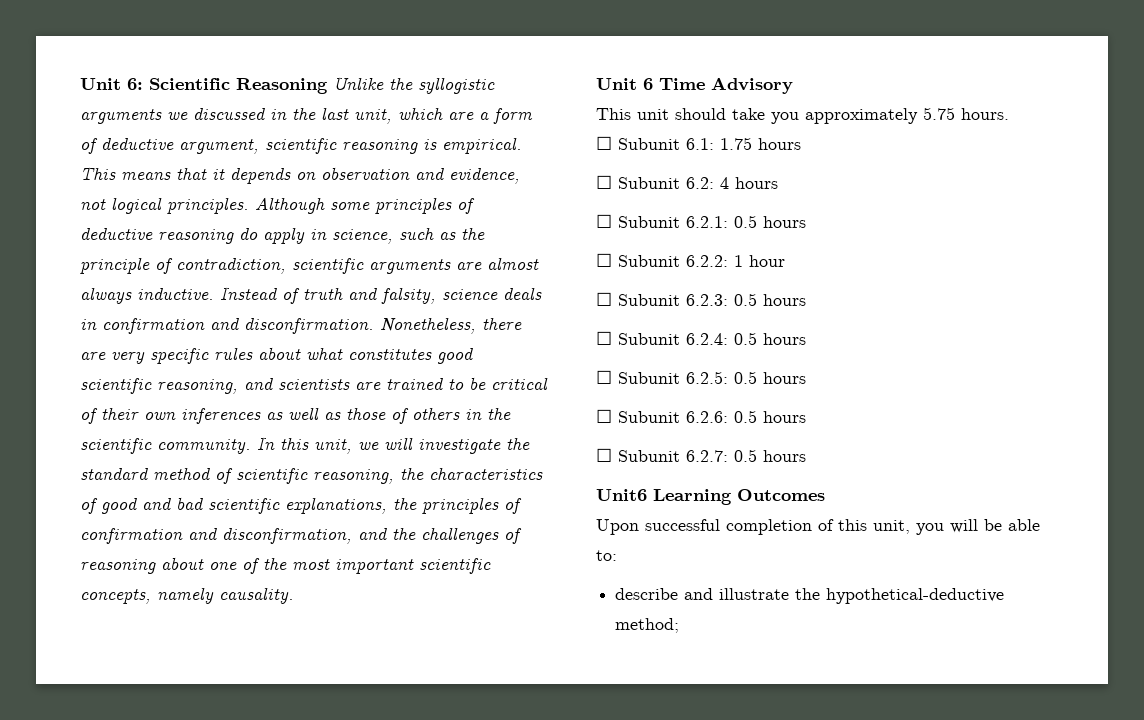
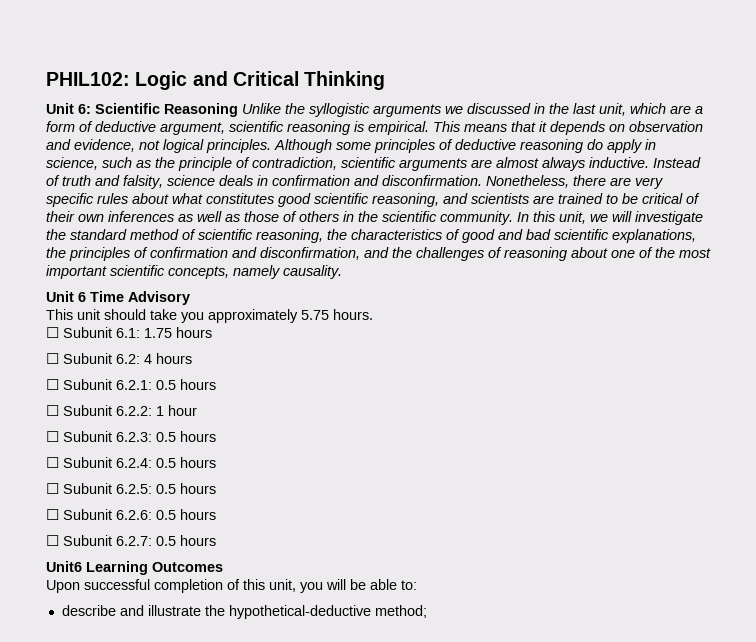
+ PHIL102: Logic and Critical Thinking

